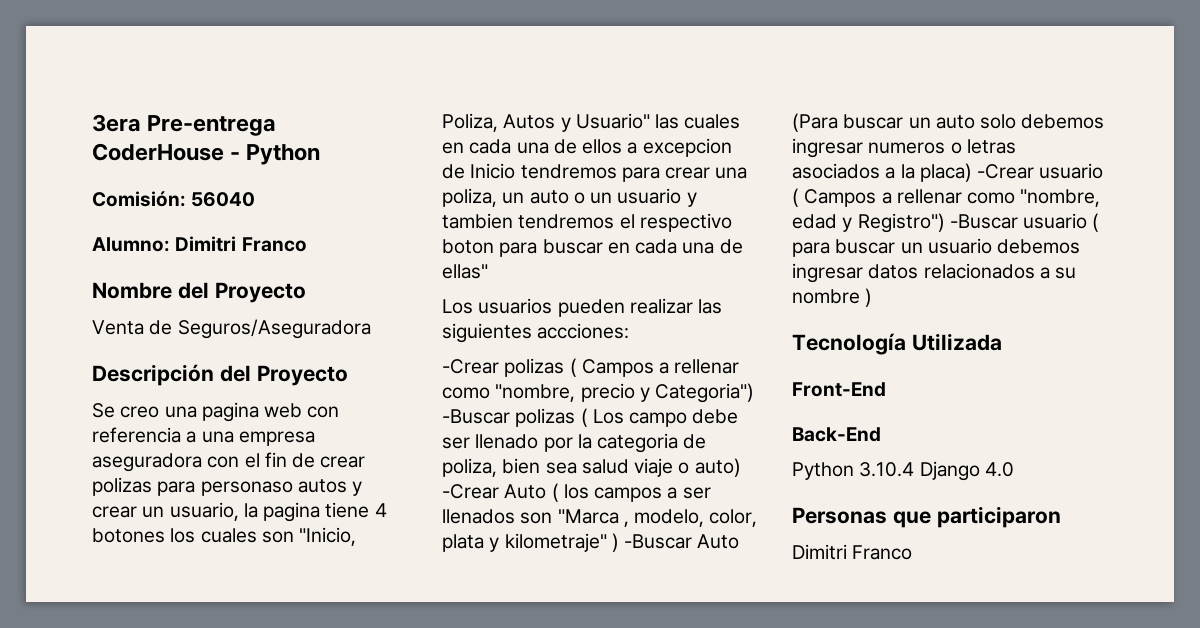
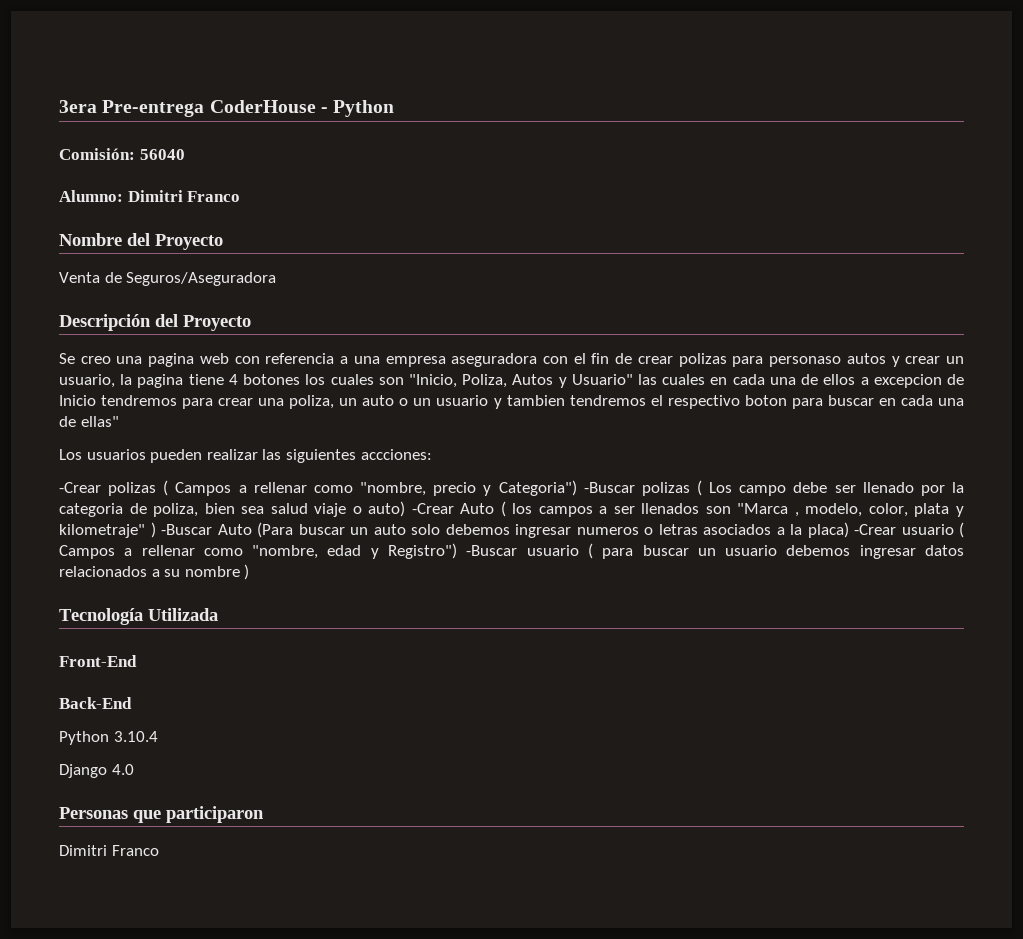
- Python 3.10.4 Django 4.0
+ Python 3.10.4
+ Django 4.0

